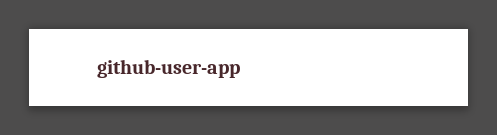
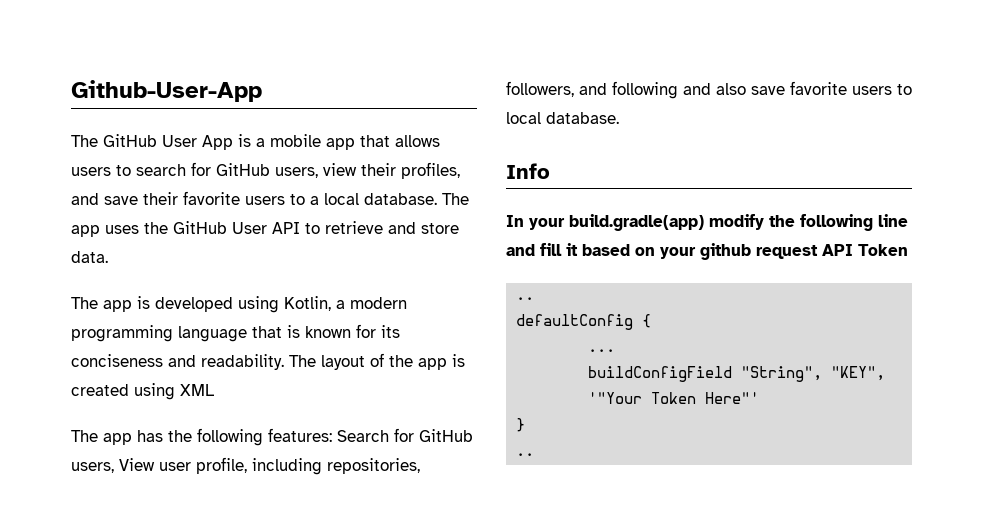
- github-user-app
+ Github-User-App
+ The GitHub User App is a mobile app that allows users to search for GitHub users, view their profiles, and save their favorite users to a local database. The app uses the GitHub User API to retrieve and store data.
+ The app is developed using Kotlin, a modern programming language that is known for its conciseness and readability. The layout of the app is created using XML
+ The app has the following features: Search for GitHub users, View user profile, including repositories, followers, and following and also save favorite users to local database.
+ Info
+ In your build.gradle(app) modify the following line and fill it based on your github request API Token
+ ..
+ defaultConfig {
+ ...
+ buildConfigField "String", "KEY", '"Your Token Here"'
+ }
+ ..

